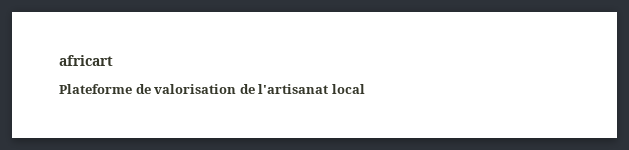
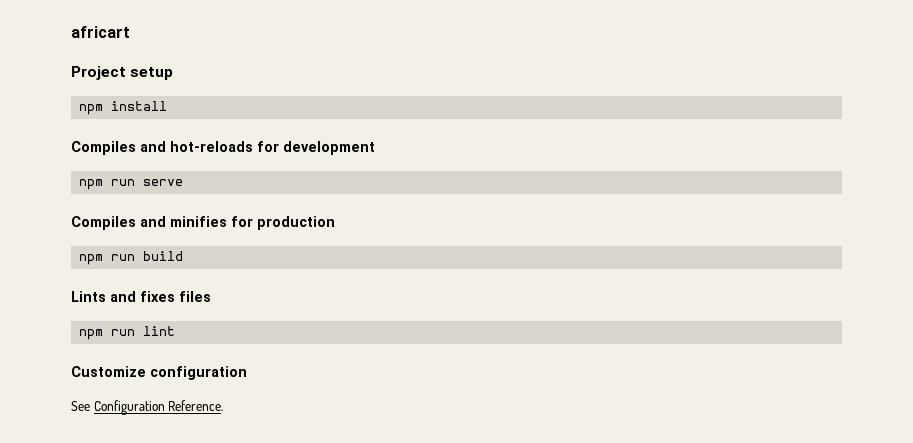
- Plateforme de valorisation de l'artisanat local
+ Project setup
+ npm install
+ Compiles and hot-reloads for development
+ npm run serve
+ Compiles and minifies for production
+ npm run build
+ Lints and fixes files
+ npm run lint
+ Customize configuration
+ See Configuration Reference.

